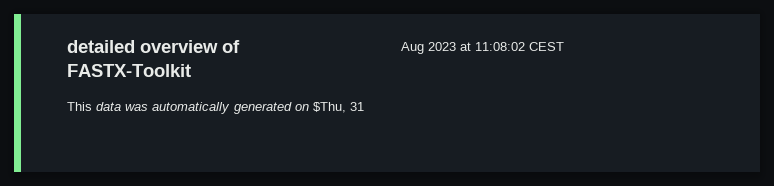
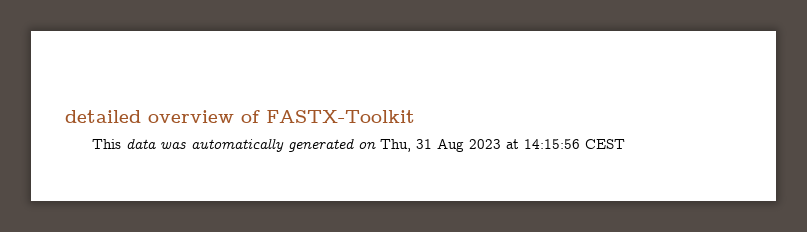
- This data was automatically generated on $Thu, 31 Aug 2023 at 11:08:02 CEST
+ This data was automatically generated on Thu, 31 Aug 2023 at 14:15:56 CEST

